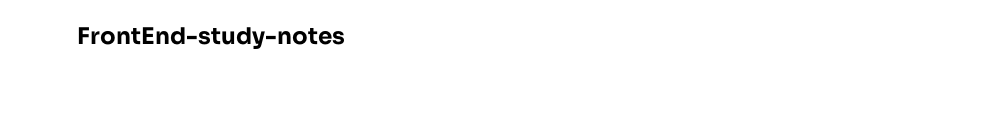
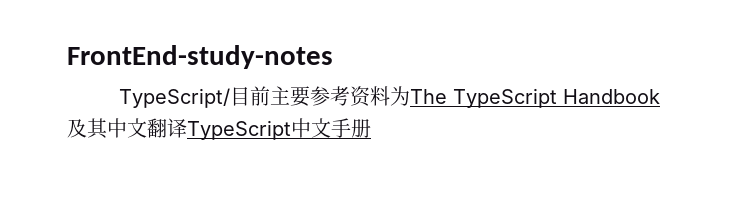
+ TypeScript/目前主要参考资料为The TypeScript Handbook及其中文翻译TypeScript中文手册

